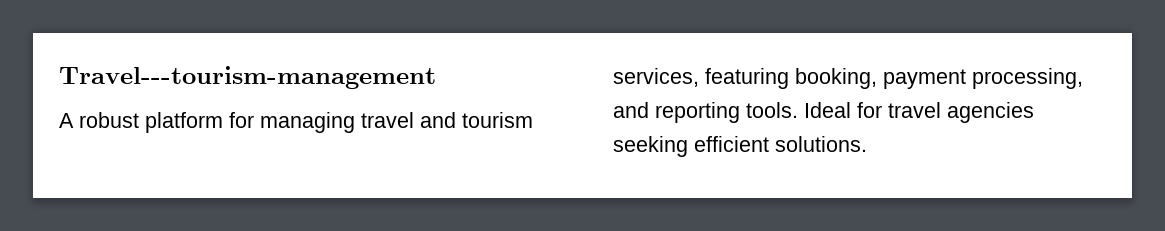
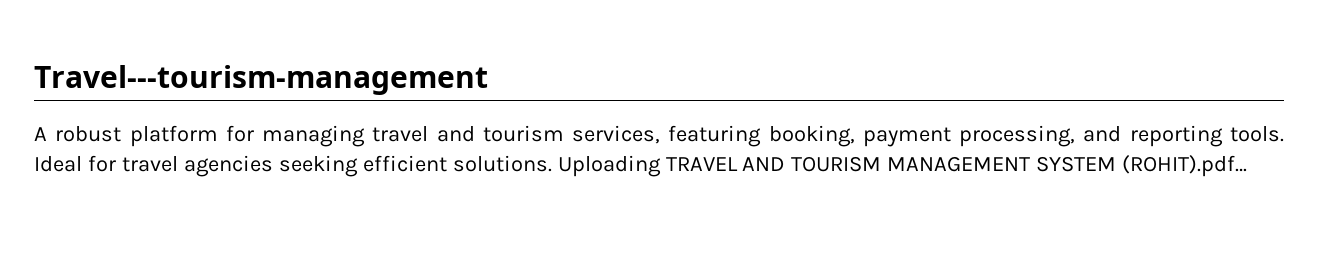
+ Uploading TRAVEL AND TOURISM MANAGEMENT SYSTEM (ROHIT).pdf…

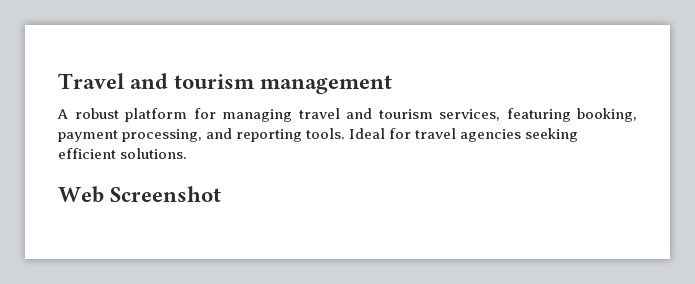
- Travel---tourism-management
+ Travel and tourism management
- Ideal for travel agencies seeking efficient solutions. Uploading TRAVEL AND TOURISM MANAGEMENT SYSTEM (ROHIT).pdf…
+ Ideal for travel agencies seeking efficient solutions.
+ Web Screenshot

